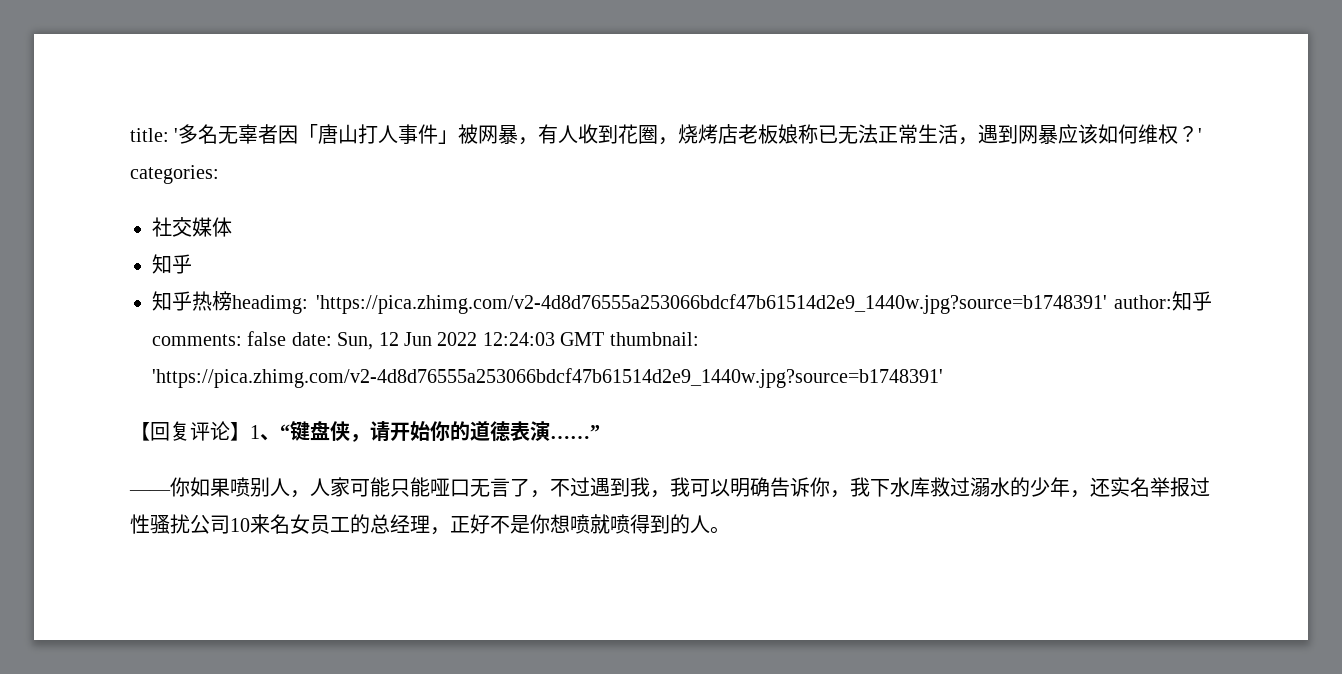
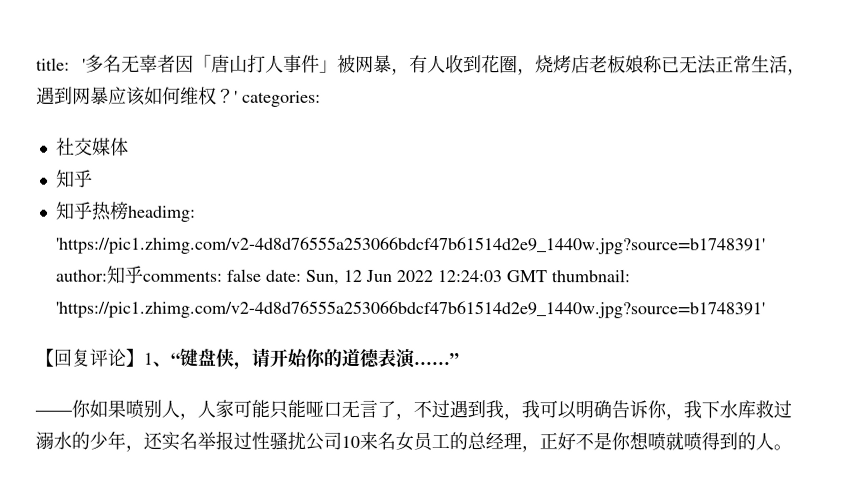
- 知乎热榜headimg: 'https://pica.zhimg.com/v2-4d8d76555a253066bdcf47b61514d2e9_1440w.jpg?source=b1748391' author:知乎comments: false date: Sun, 12 Jun 2022 12:24:03 GMT thumbnail: 'https://pica.zhimg.com/v2-4d8d76555a253066bdcf47b61514d2e9_1440w.jpg?source=b1748391'
+ 知乎热榜headimg: 'https://pic1.zhimg.com/v2-4d8d76555a253066bdcf47b61514d2e9_1440w.jpg?source=b1748391' author:知乎comments: false date: Sun, 12 Jun 2022 12:24:03 GMT thumbnail: 'https://pic1.zhimg.com/v2-4d8d76555a253066bdcf47b61514d2e9_1440w.jpg?source=b1748391'

